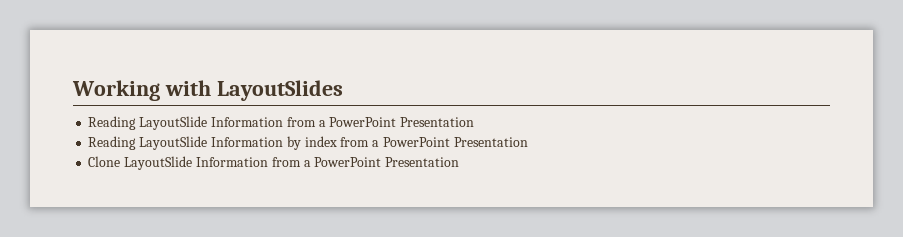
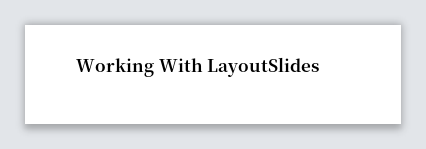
- Working with LayoutSlides
+ Working With LayoutSlides
- Reading LayoutSlide Information from a PowerPoint Presentation
- Reading LayoutSlide Information by index from a PowerPoint Presentation
- Clone LayoutSlide Information from a PowerPoint Presentation

